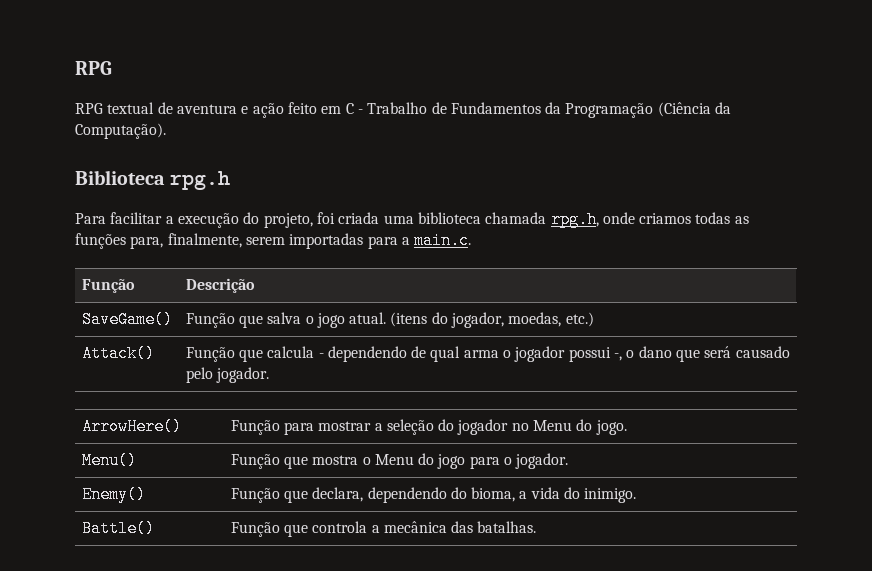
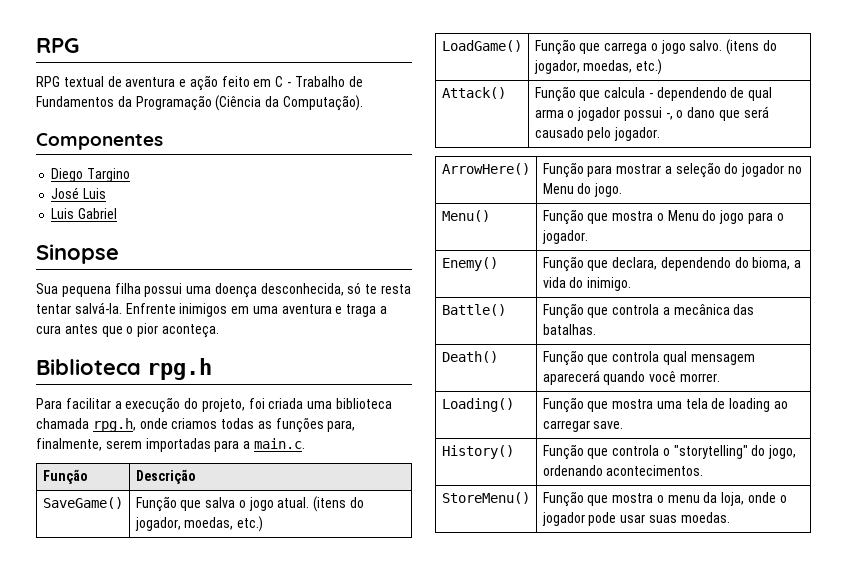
+ Componentes
+ Diego Targino
+ José Luis
+ Luis Gabriel
+ Sinopse
+ Sua pequena filha possui uma doença desconhecida, só te resta tentar salvá-la. Enfrente inimigos em uma aventura e traga a cura antes que o pior aconteça.
+ LoadGame() | Função que carrega o jogo salvo. (itens do jogador, moedas, etc.)
+ Death() | Função que controla qual mensagem aparecerá quando você morrer.
+ Loading() | Função que mostra uma tela de loading ao carregar save.
+ History() | Função que controla o "storytelling" do jogo, ordenando acontecimentos.
+ StoreMenu() | Função que mostra o menu da loja, onde o jogador pode usar suas moedas.

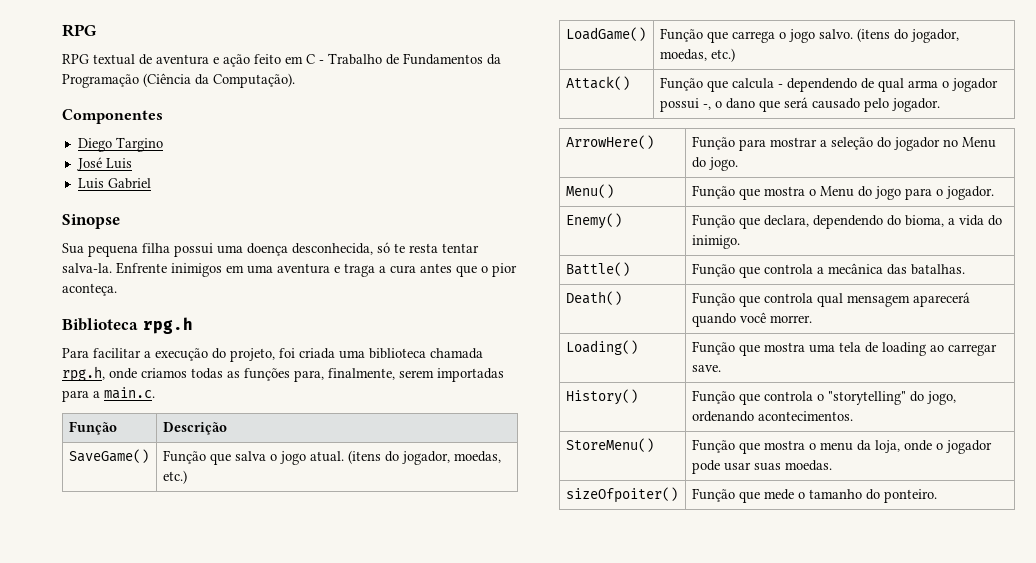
- Sua pequena filha possui uma doença desconhecida, só te resta tentar salvá-la.
+ Sua pequena filha possui uma doença desconhecida, só te resta tentar salva-la.
+ sizeOfpoiter() | Função que mede o tamanho do ponteiro.

